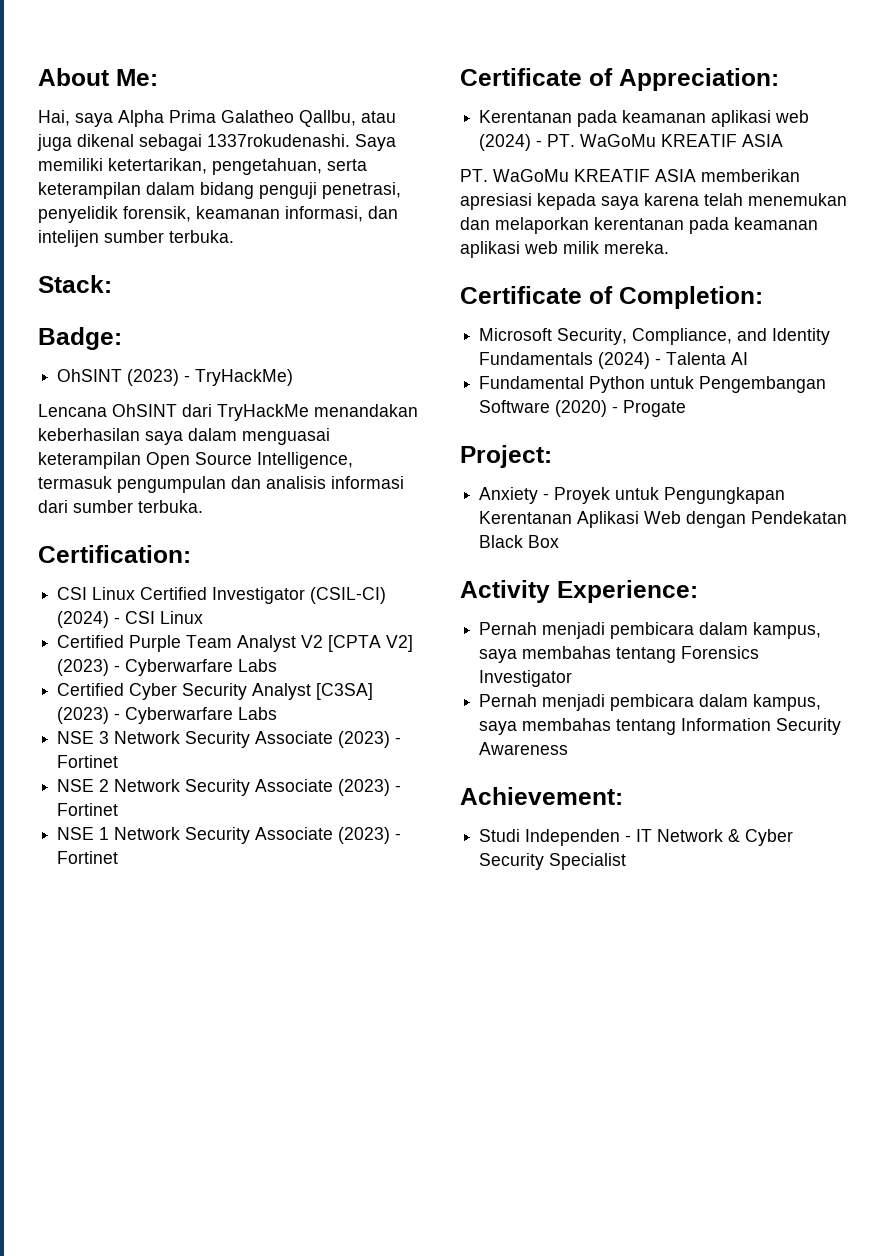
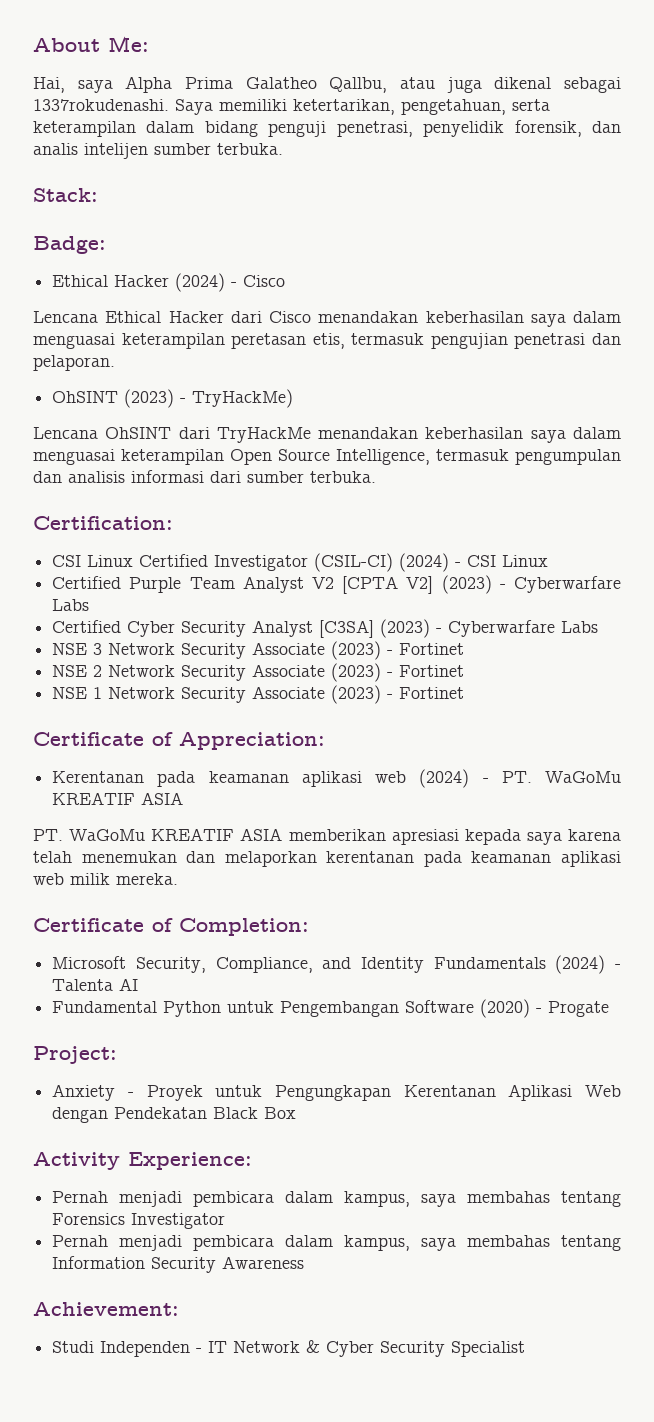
- Saya memiliki ketertarikan, pengetahuan, serta keterampilan dalam bidang penguji penetrasi, penyelidik forensik, keamanan informasi, dan intelijen sumber terbuka.
+ Saya memiliki ketertarikan, pengetahuan, serta keterampilan dalam bidang penguji penetrasi, penyelidik forensik, dan analis intelijen sumber terbuka.
+ Ethical Hacker (2024) - Cisco
+ Lencana Ethical Hacker dari Cisco menandakan keberhasilan saya dalam menguasai keterampilan peretasan etis, termasuk pengujian penetrasi dan pelaporan.

